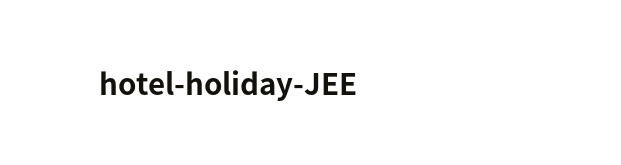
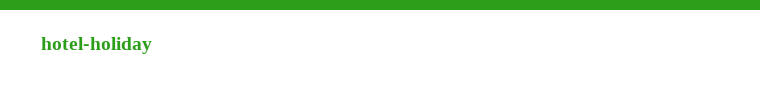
- hotel-holiday-JEE
+ hotel-holiday

